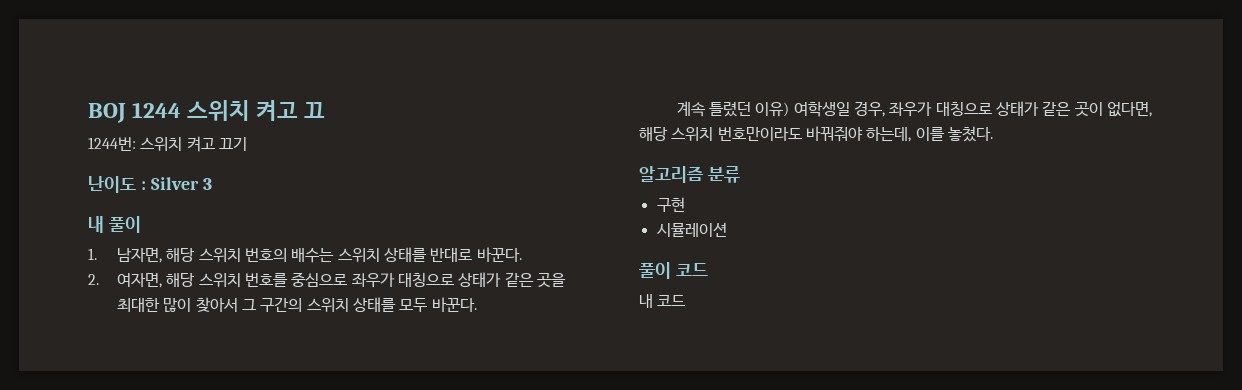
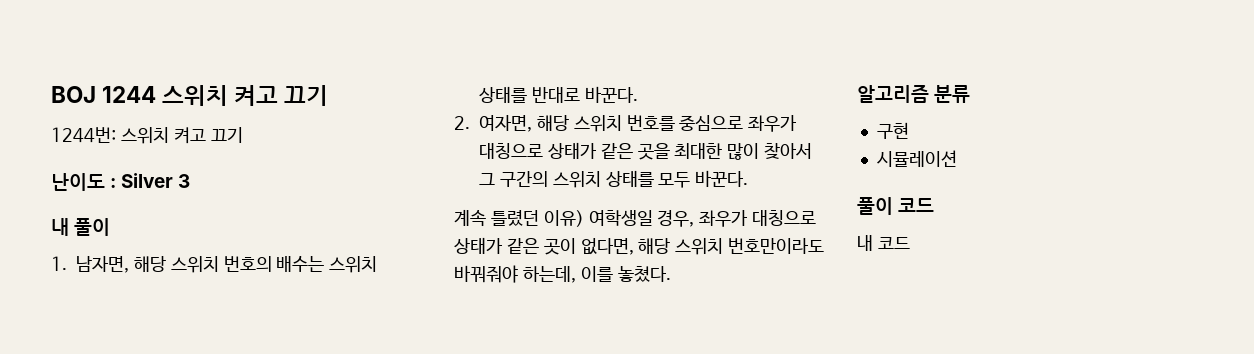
- BOJ 1244 스위치 켜고 끄
+ BOJ 1244 스위치 켜고 끄기

